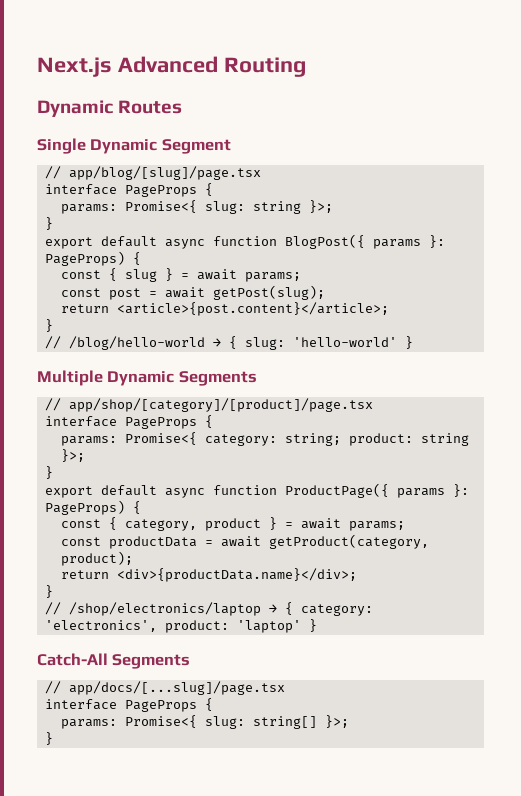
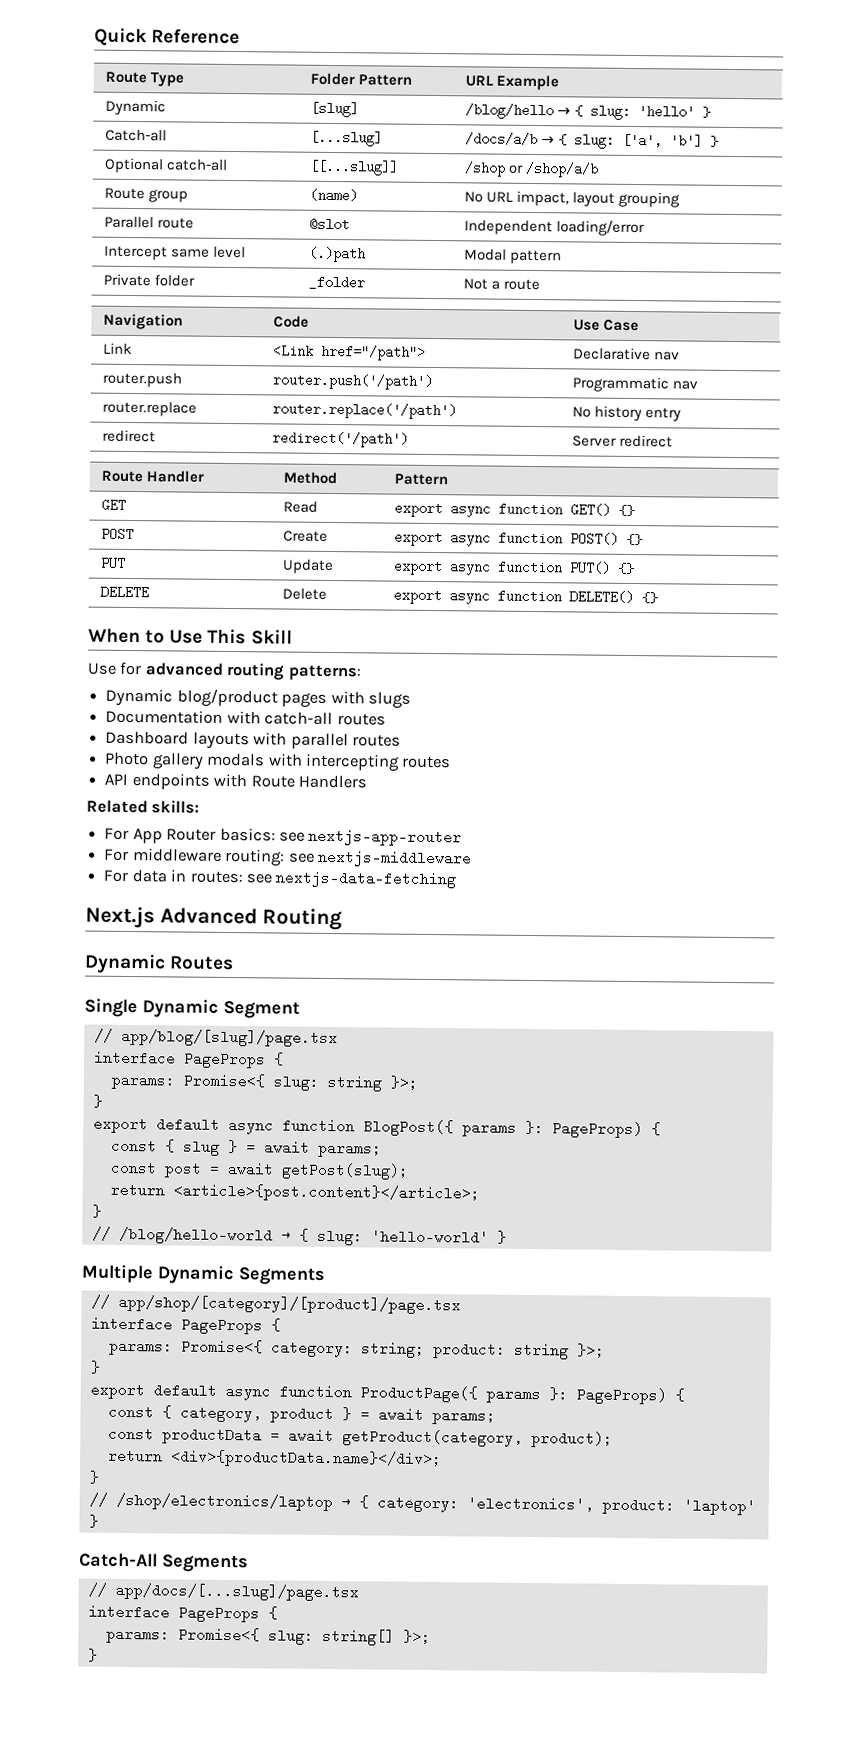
+ Quick Reference
+ Route Type | Folder Pattern | URL Example
+ Dynamic | [slug] | /blog/hello → { slug: 'hello' }
+ Catch-all | [...slug] | /docs/a/b → { slug: ['a', 'b'] }
+ Optional catch-all | [[...slug]] | /shop or /shop/a/b
+ Route group | (name) | No URL impact, layout grouping
+ Parallel route | @slot | Independent loading/error
+ Intercept same level | (.)path | Modal pattern
+ Private folder | _folder | Not a route
+ Navigation | Code | Use Case
+ Link | <Link href="/path"> | Declarative nav
+ router.push | router.push('/path') | Programmatic nav
+ router.replace | router.replace('/path') | No history entry
+ redirect | redirect('/path') | Server redirect
+ Route Handler | Method | Pattern
+ GET | Read | export async function GET() {}
+ POST | Create | export async function POST() {}
+ PUT | Update | export async function PUT() {}
+ DELETE | Delete | export async function DELETE() {}
+ When to Use This Skill
+ Use for advanced routing patterns:
+ Dynamic blog/product pages with slugs
+ Documentation with catch-all routes
+ Dashboard layouts with parallel routes
+ Photo gallery modals with intercepting routes
+ API endpoints with Route Handlers
+ Related skills:
+ For App Router basics: see nextjs-app-router
+ For middleware routing: see nextjs-middleware
+ For data in routes: see nextjs-data-fetching

